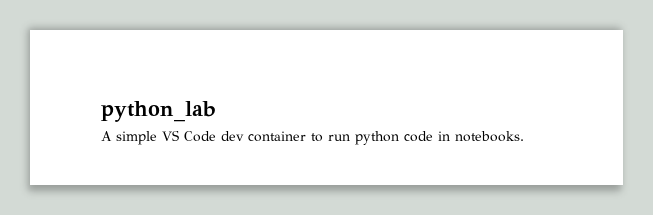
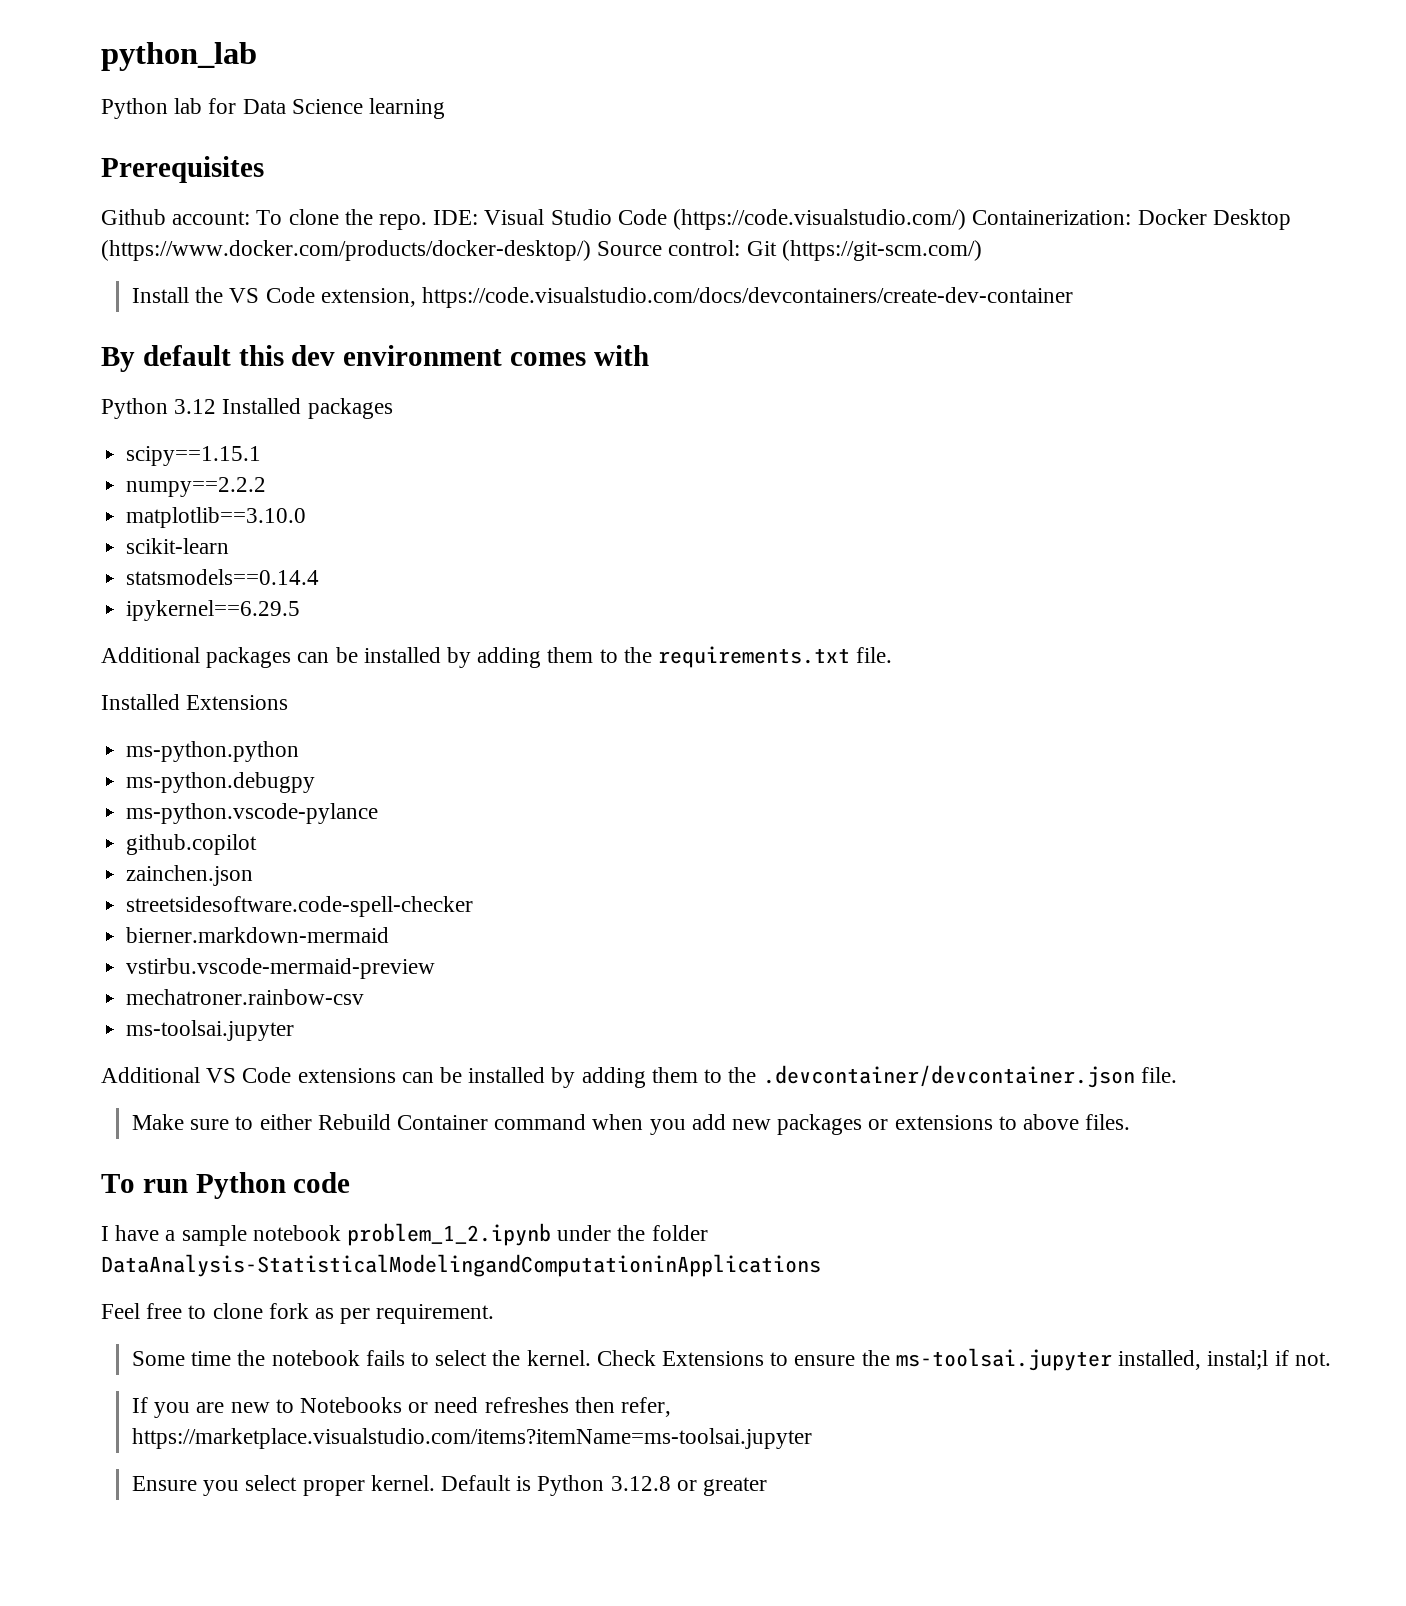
- A simple VS Code dev container to run python code in notebooks.
+ Python lab for Data Science learning
+ Prerequisites
+ Github account: To clone the repo. IDE: Visual Studio Code (https://code.visualstudio.com/) Containerization: Docker Desktop (https://www.docker.com/products/docker-desktop/) Source control: Git (https://git-scm.com/)
+ Install the VS Code extension, https://code.visualstudio.com/docs/devcontainers/create-dev-container
+ By default this dev environment comes with
+ Python 3.12 Installed packages
+ scipy==1.15.1
+ numpy==2.2.2
+ matplotlib==3.10.0
+ scikit-learn
+ statsmodels==0.14.4
+ ipykernel==6.29.5
+ Additional packages can be installed by adding them to the requirements.txt file.
+ Installed Extensions
+ ms-python.python
+ ms-python.debugpy
+ ms-python.vscode-pylance
+ github.copilot
+ zainchen.json
+ streetsidesoftware.code-spell-checker
+ bierner.markdown-mermaid
+ vstirbu.vscode-mermaid-preview
+ mechatroner.rainbow-csv
+ ms-toolsai.jupyter
+ Additional VS Code extensions can be installed by adding them to the .devcontainer/devcontainer.json file.
+ Make sure to either Rebuild Container command when you add new packages or extensions to above files.
+ To run Python code
+ I have a sample notebook problem_1_2.ipynb under the folder DataAnalysis-StatisticalModelingandComputationinApplications
+ Feel free to clone fork as per requirement.
+ Some time the notebook fails to select the kernel. Check Extensions to ensure the ms-toolsai.jupyter installed, instal;l if not.
+ If you are new to Notebooks or need refreshes then refer, https://marketplace.visualstudio.com/items?itemName=ms-toolsai.jupyter
+ Ensure you select proper kernel. Default is Python 3.12.8 or greater

